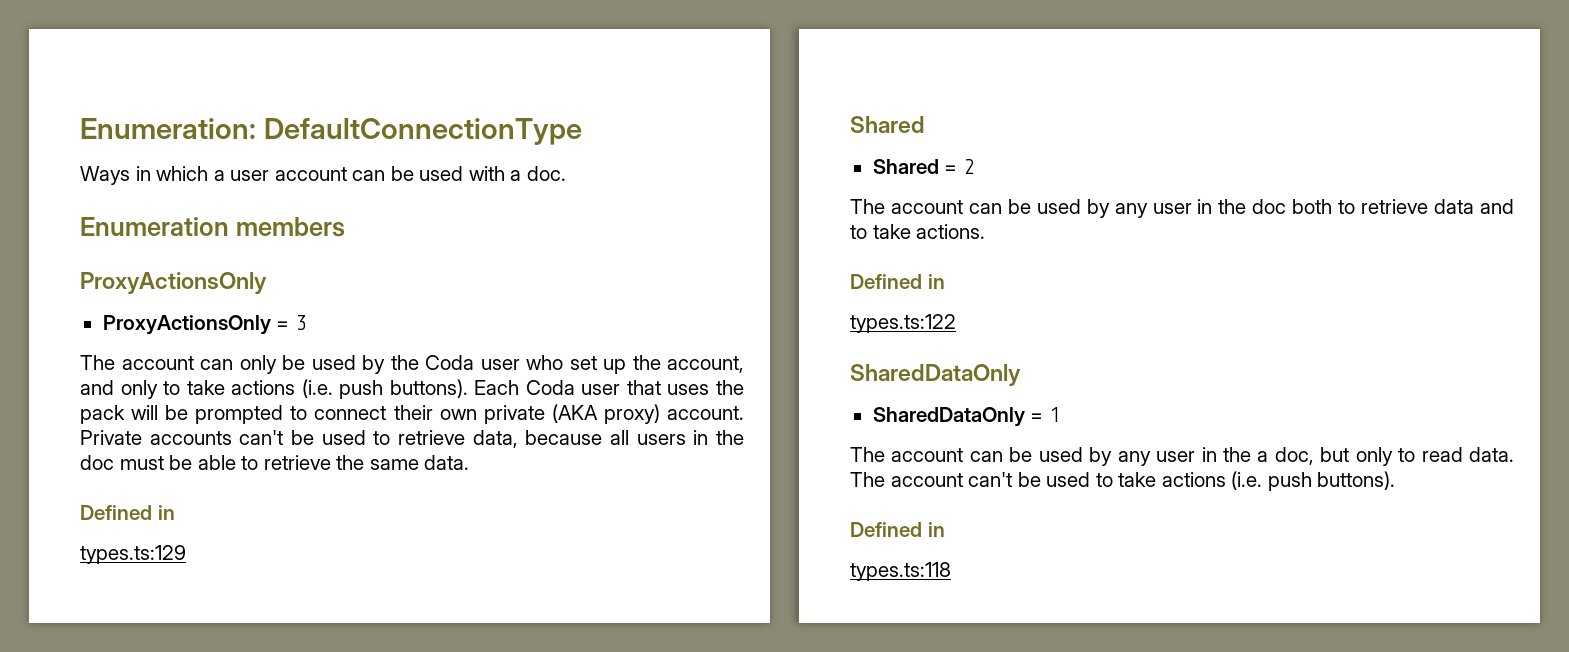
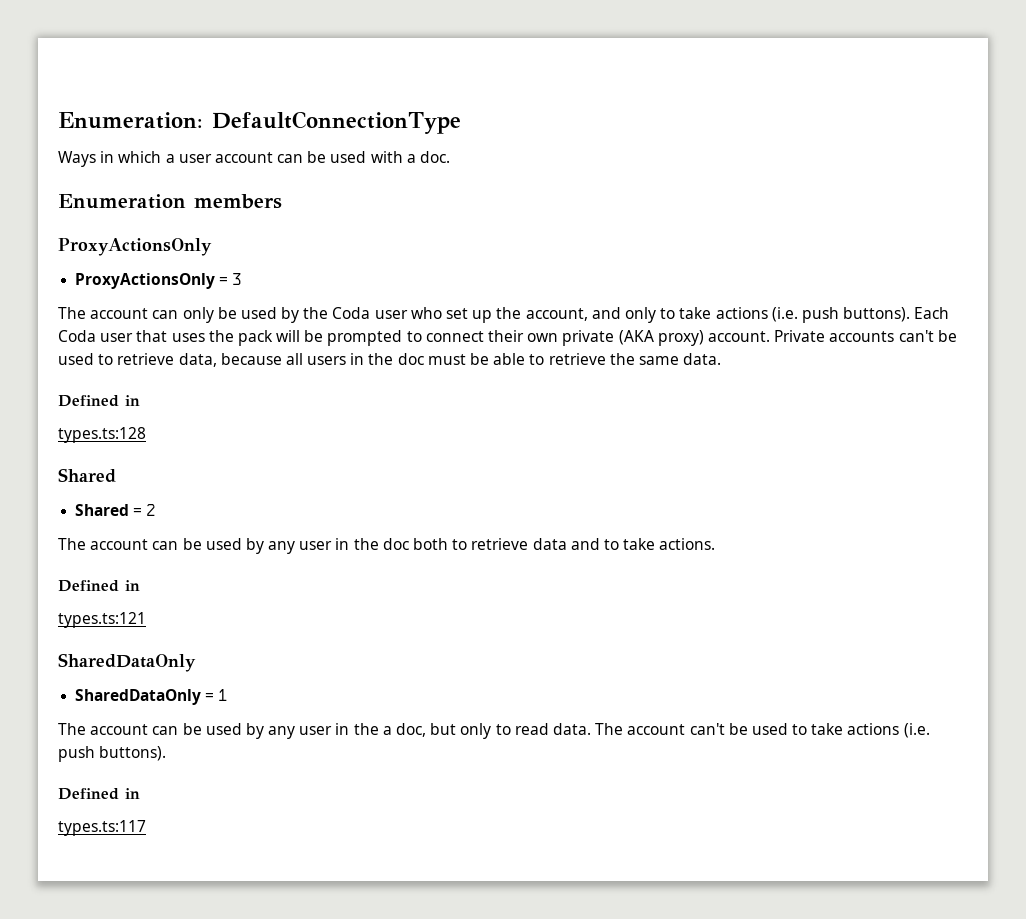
- types.ts:129
+ types.ts:128
- types.ts:122
+ types.ts:121
- types.ts:118
+ types.ts:117

